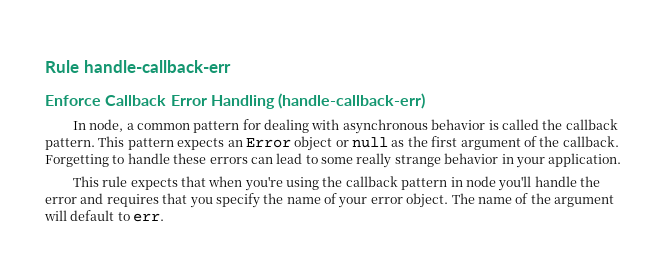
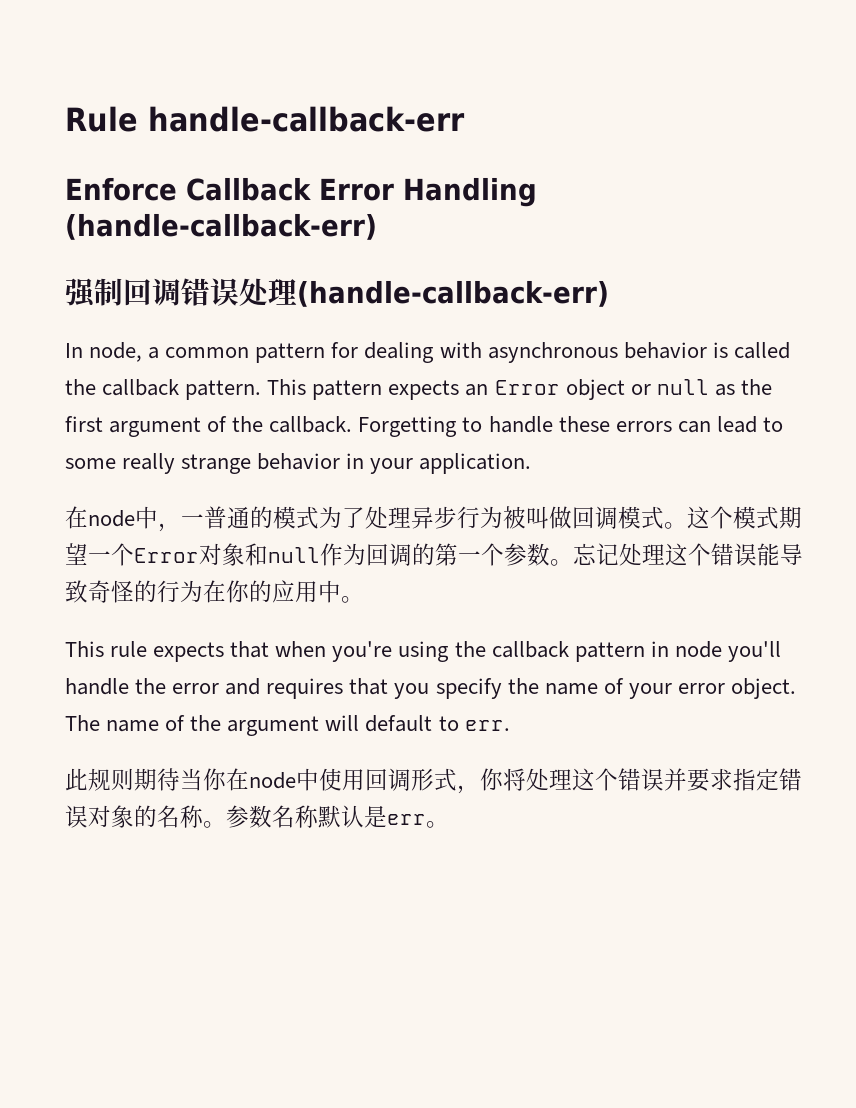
+ 强制回调错误处理(handle-callback-err)
+ 在node中，一普通的模式为了处理异步行为被叫做回调模式。这个模式期望一个Error对象和null作为回调的第一个参数。忘记处理这个错误能导致奇怪的行为在你的应用中。
+ 此规则期待当你在node中使用回调形式，你将处理这个错误并要求指定错误对象的名称。参数名称默认是err。

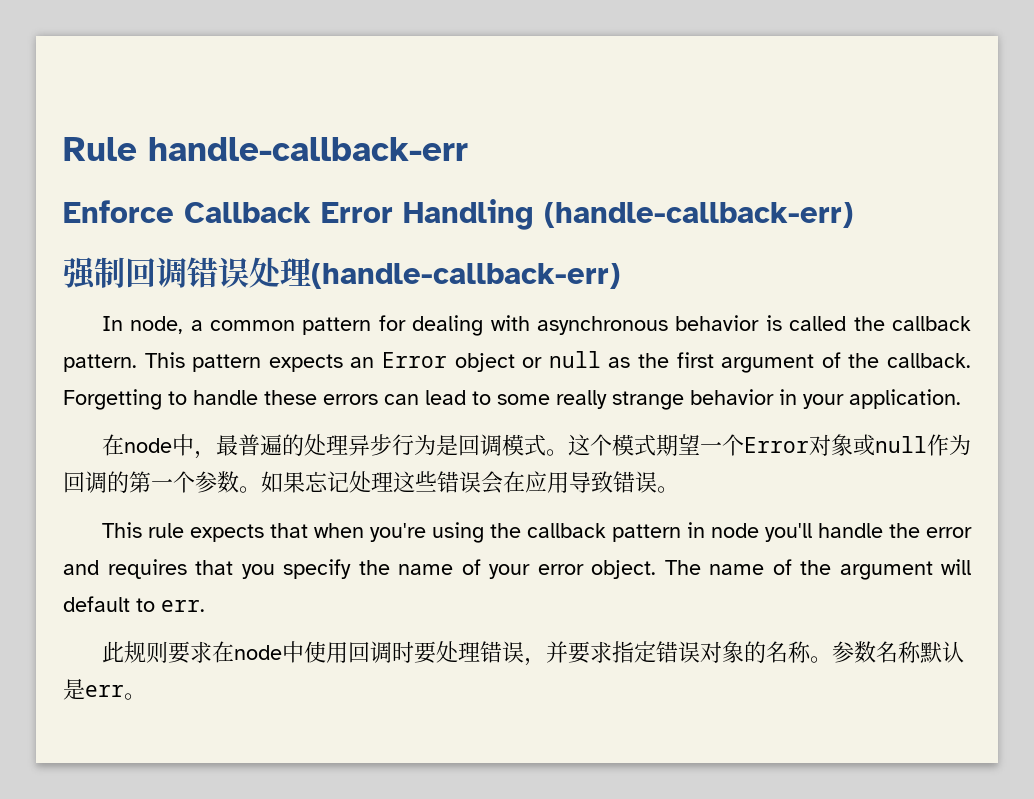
- 在node中，一普通的模式为了处理异步行为被叫做回调模式。
+ 在node中，最普遍的处理异步行为是回调模式。
- 这个模式期望一个Error对象和null作为回调的第一个参数。
+ 这个模式期望一个Error对象或null作为回调的第一个参数。
- 忘记处理这个错误能导致奇怪的行为在你的应用中。
+ 如果忘记处理这些错误会在应用导致错误。
- 此规则期待当你在node中使用回调形式，你将处理这个错误并要求指定错误对象的名称。
+ 此规则要求在node中使用回调时要处理错误，并要求指定错误对象的名称。

